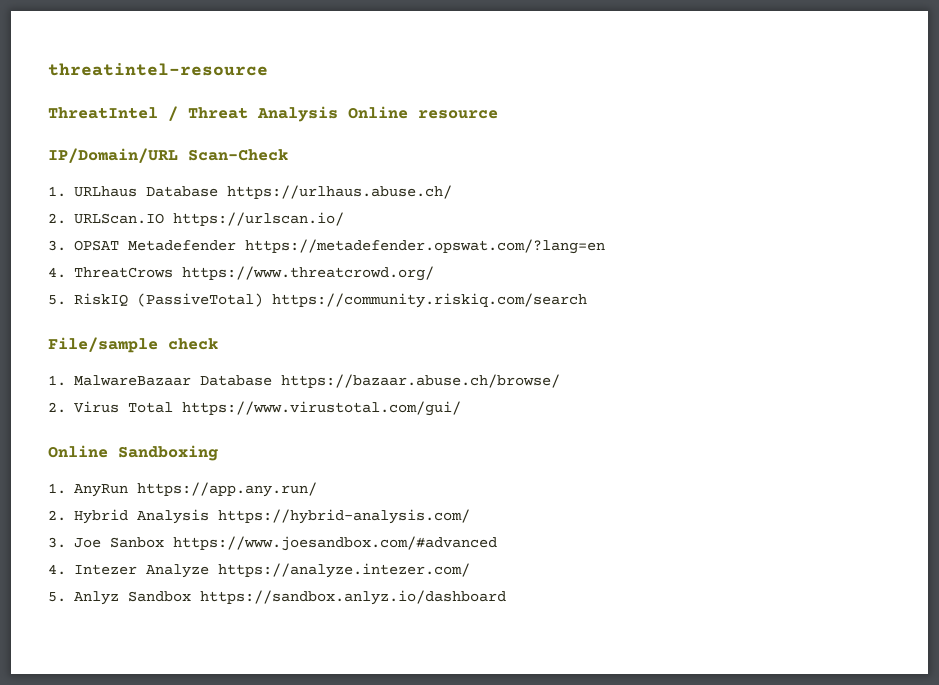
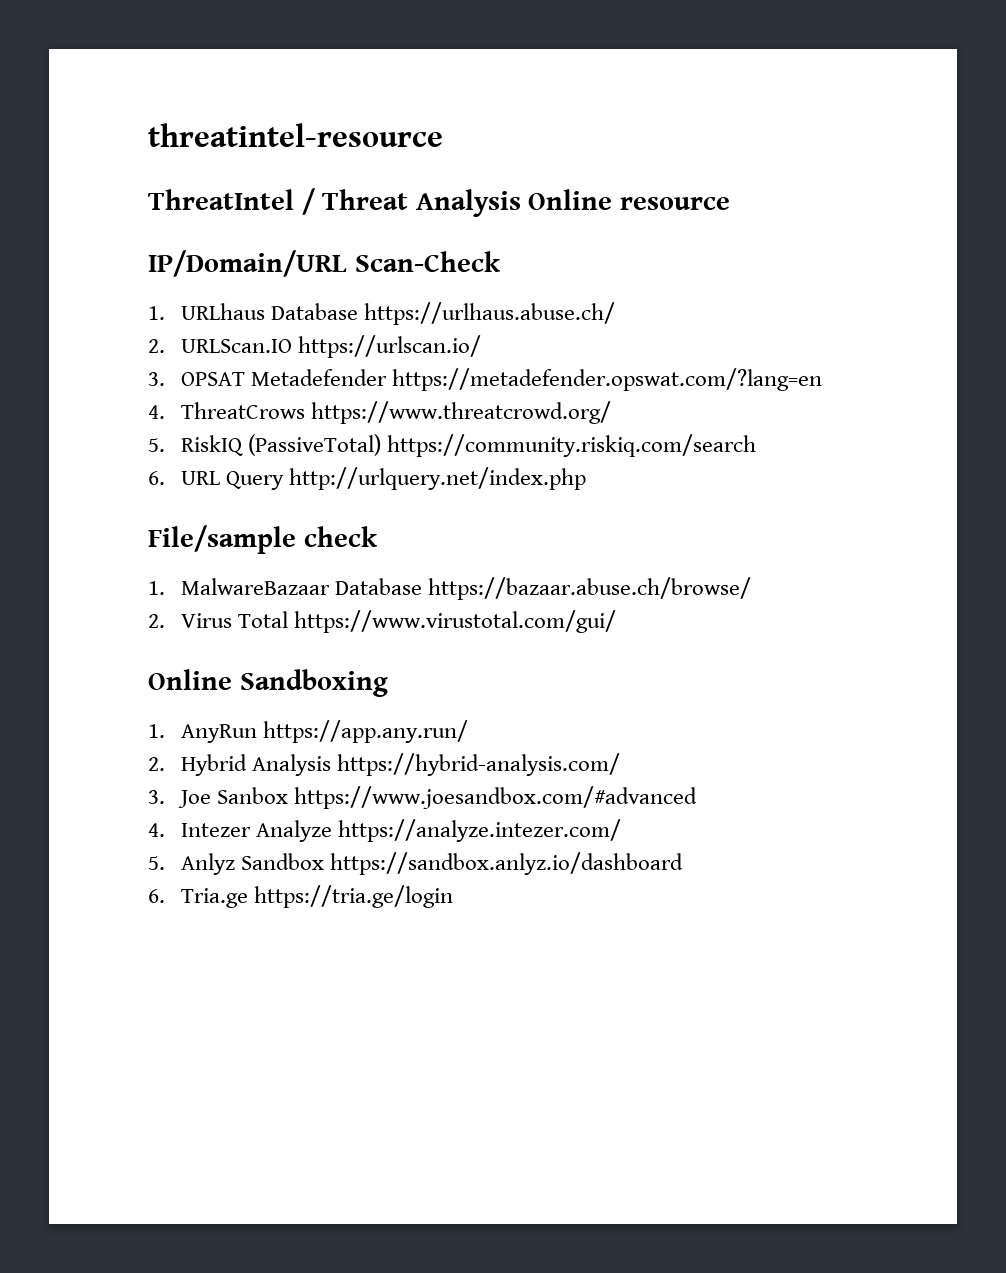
+ 6. URL Query http://urlquery.net/index.php
+ 6. Tria.ge https://tria.ge/login

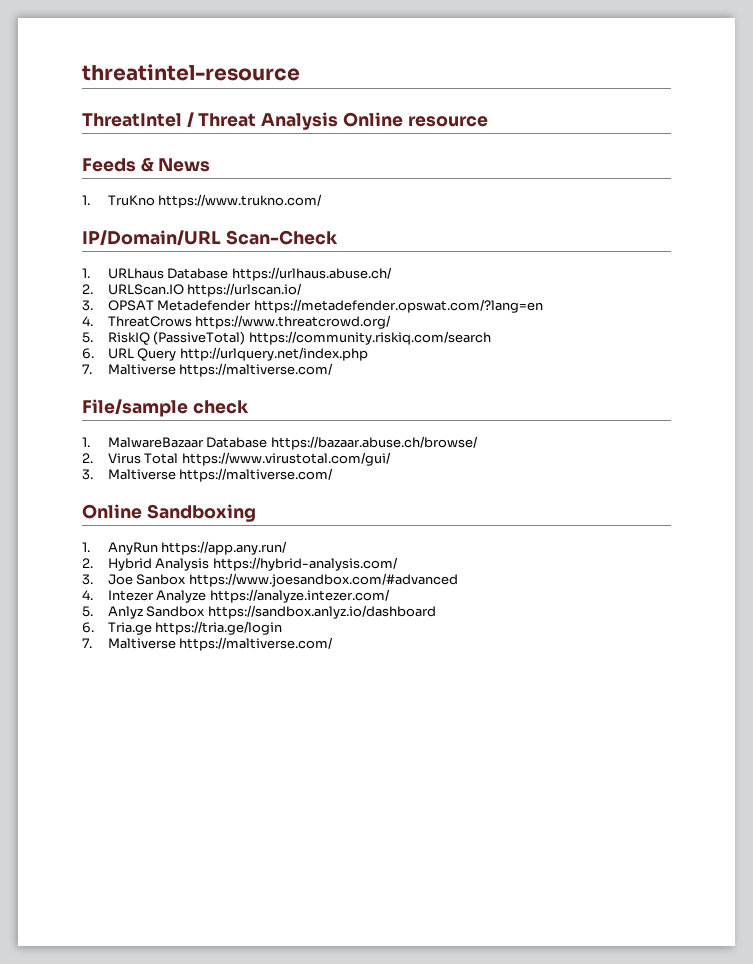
+ Feeds & News
+ 1. TruKno https://www.trukno.com/
  6. URL Query http://urlquery.net/index.php
+ 7. Maltiverse https://maltiverse.com/
+ 3. Maltiverse https://maltiverse.com/
  6. Tria.ge https://tria.ge/login
+ 7. Maltiverse https://maltiverse.com/

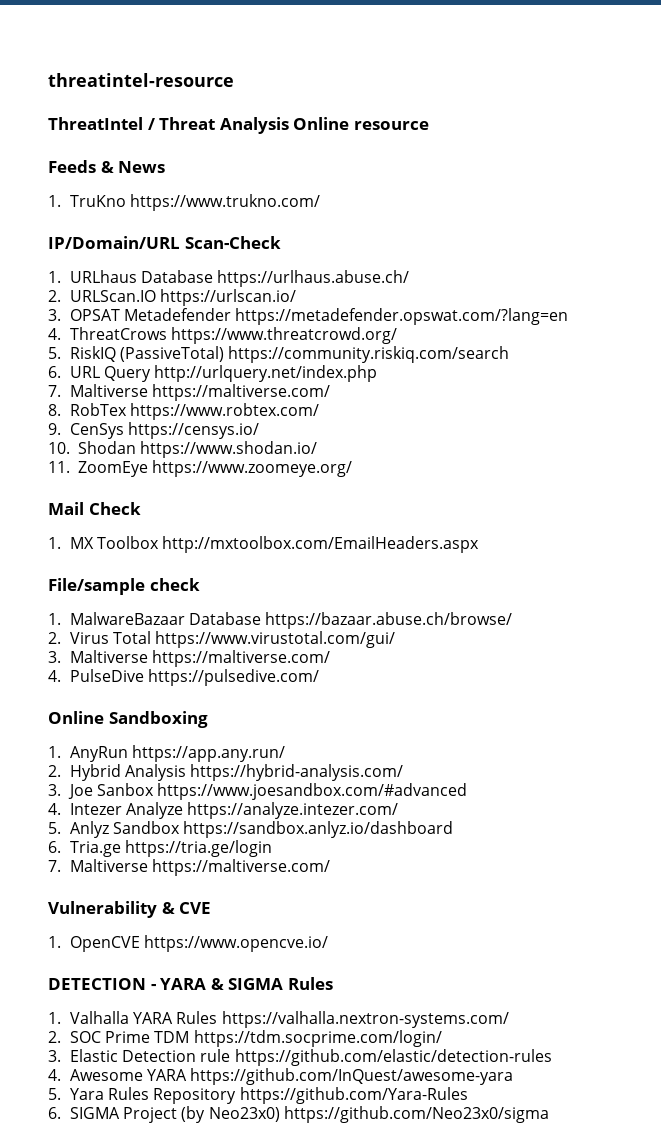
+ 8. RobTex https://www.robtex.com/
+ 9. CenSys https://censys.io/
+ 10. Shodan https://www.shodan.io/
+ 11. ZoomEye https://www.zoomeye.org/
+ Mail Check
+ 1. MX Toolbox http://mxtoolbox.com/EmailHeaders.aspx
+ 4. PulseDive https://pulsedive.com/
+ Vulnerability & CVE
+ 1. OpenCVE https://www.opencve.io/
+ DETECTION - YARA & SIGMA Rules
+ 1. Valhalla YARA Rules https://valhalla.nextron-systems.com/
+ 2. SOC Prime TDM https://tdm.socprime.com/login/
+ 3. Elastic Detection rule https://github.com/elastic/detection-rules
+ 4. Awesome YARA https://github.com/InQuest/awesome-yara
+ 5. Yara Rules Repository https://github.com/Yara-Rules
+ 6. SIGMA Project (by Neo23x0) https://github.com/Neo23x0/sigma

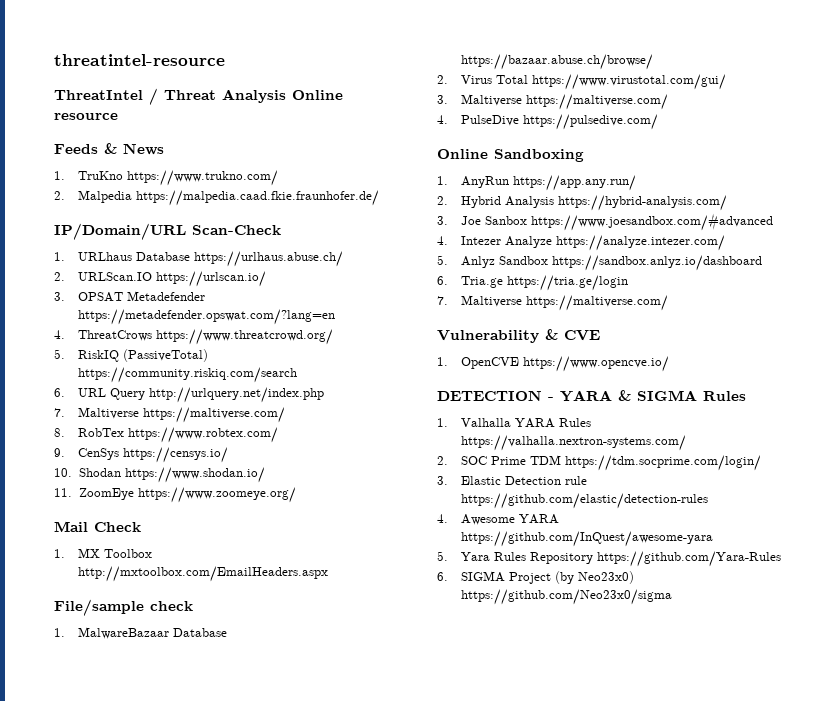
+ 2. Malpedia https://malpedia.caad.fkie.fraunhofer.de/

